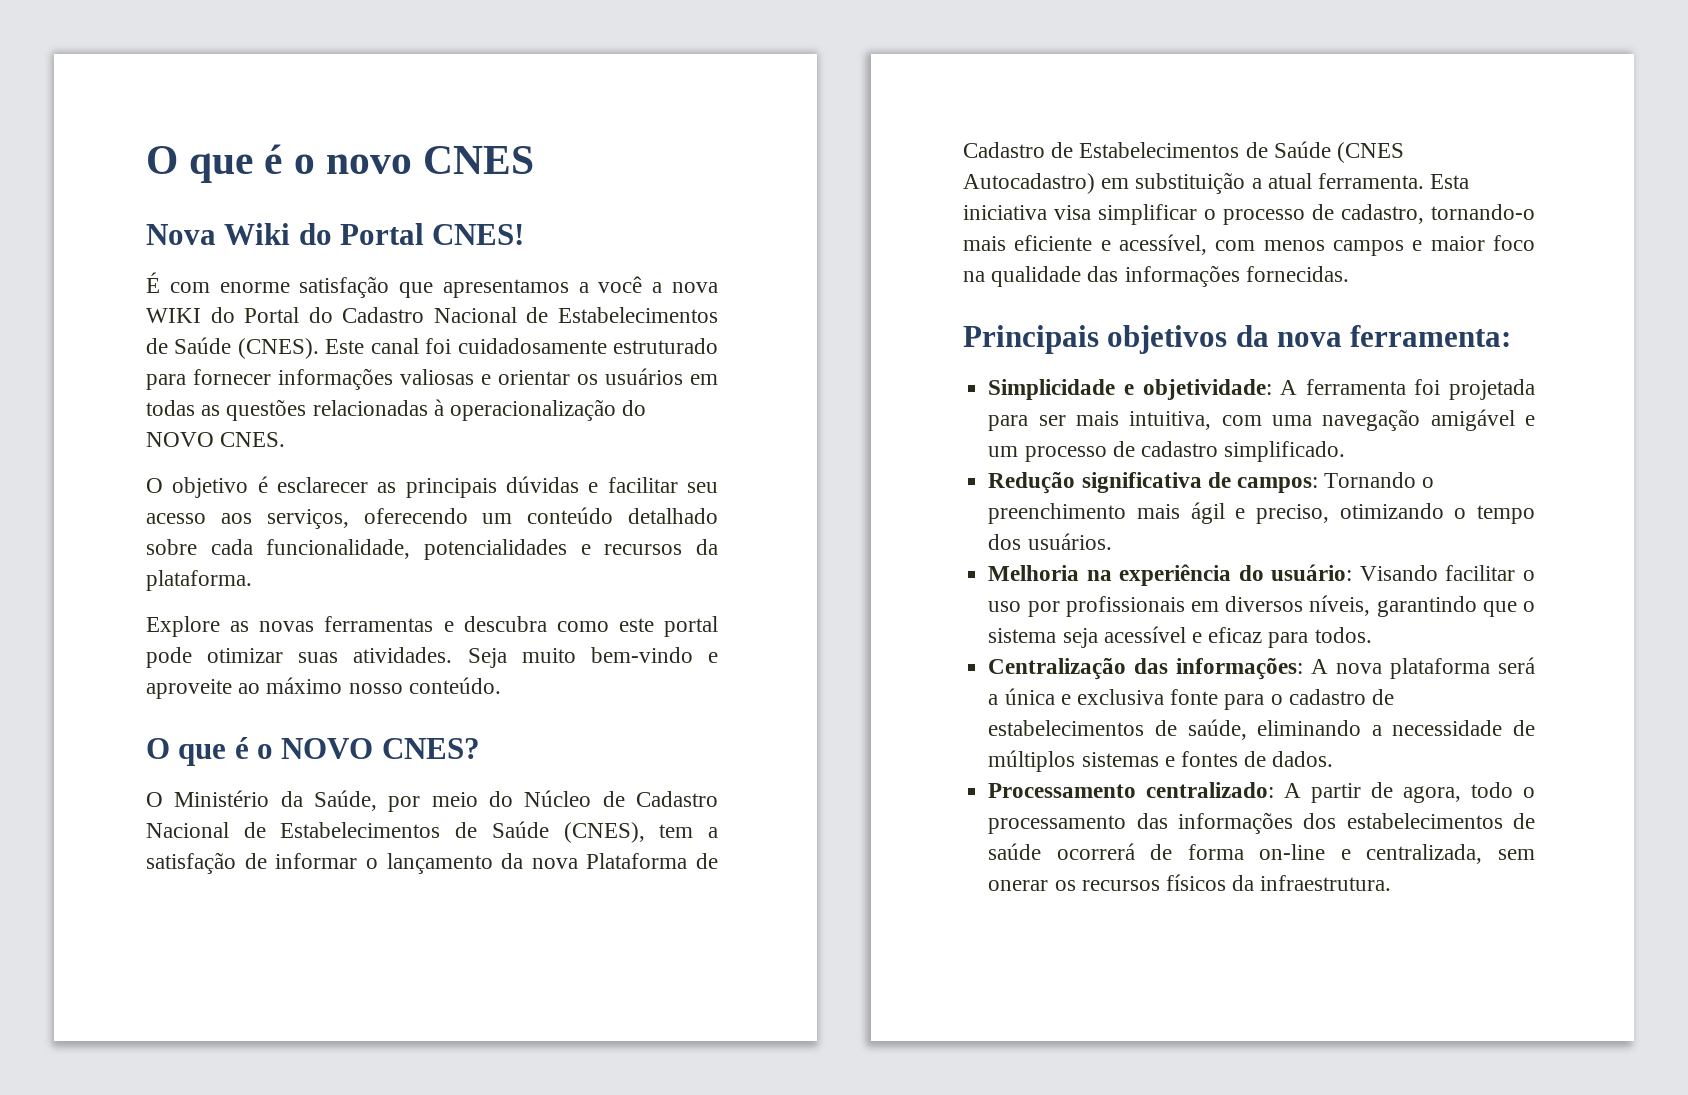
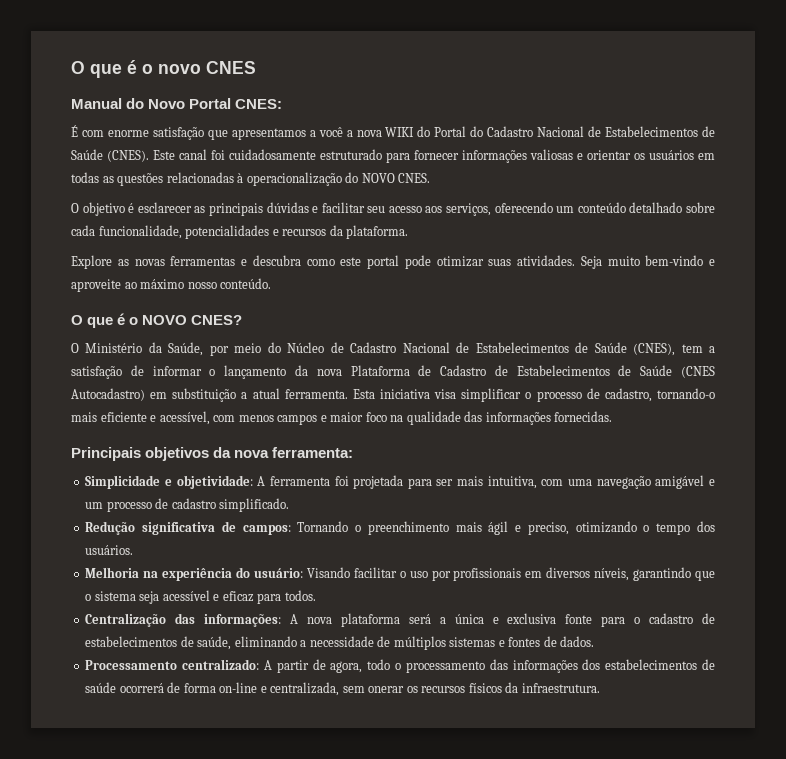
- Nova Wiki do Portal CNES!
+ Manual do Novo Portal CNES:

